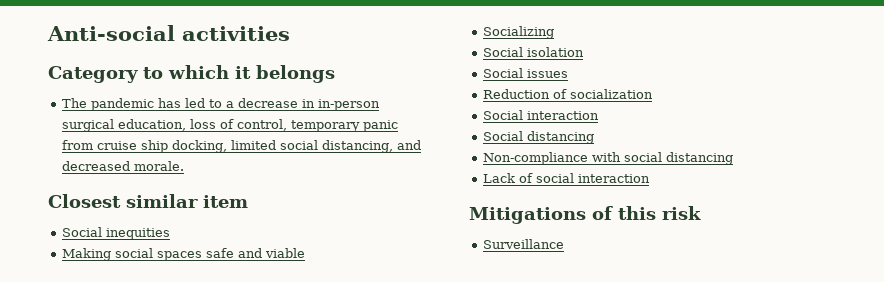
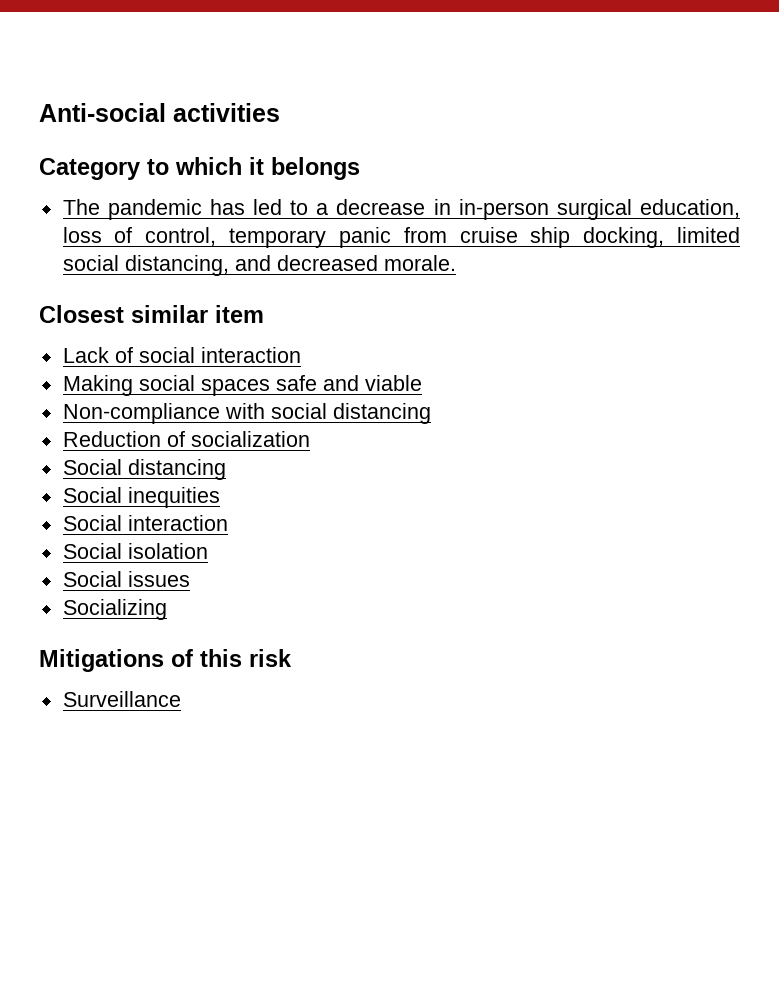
- Social inequities
+ Lack of social interaction
- Socializing
+ Non-compliance with social distancing
+ Reduction of socialization
+ Social distancing
+ Social inequities
+ Social interaction
  Social isolation
  Social issues
- Reduction of socialization
- Social interaction
- Social distancing
- Non-compliance with social distancing
- Lack of social interaction
+ Socializing

